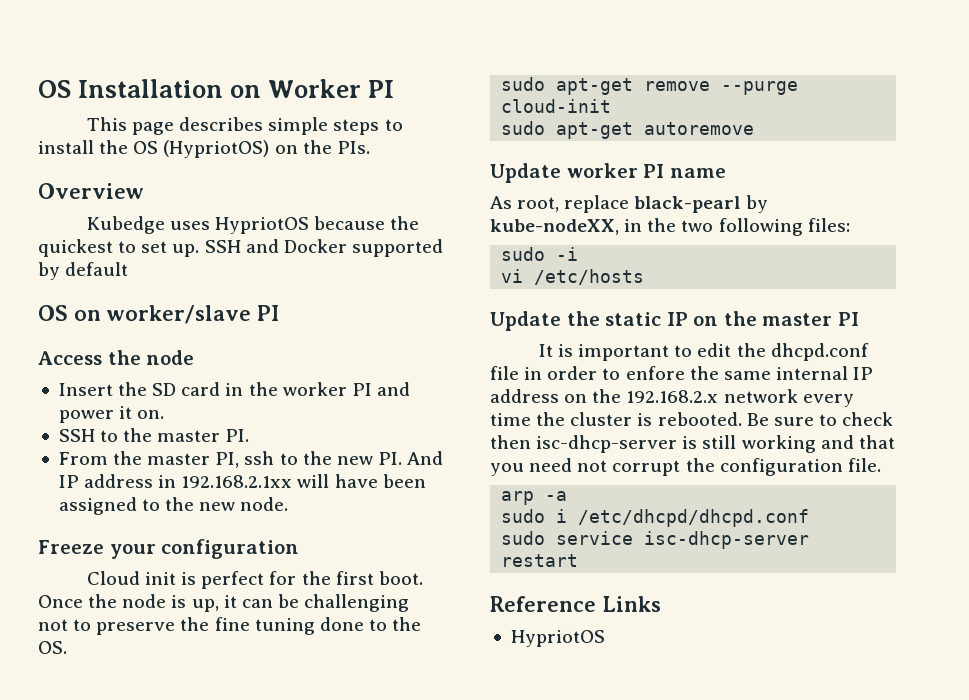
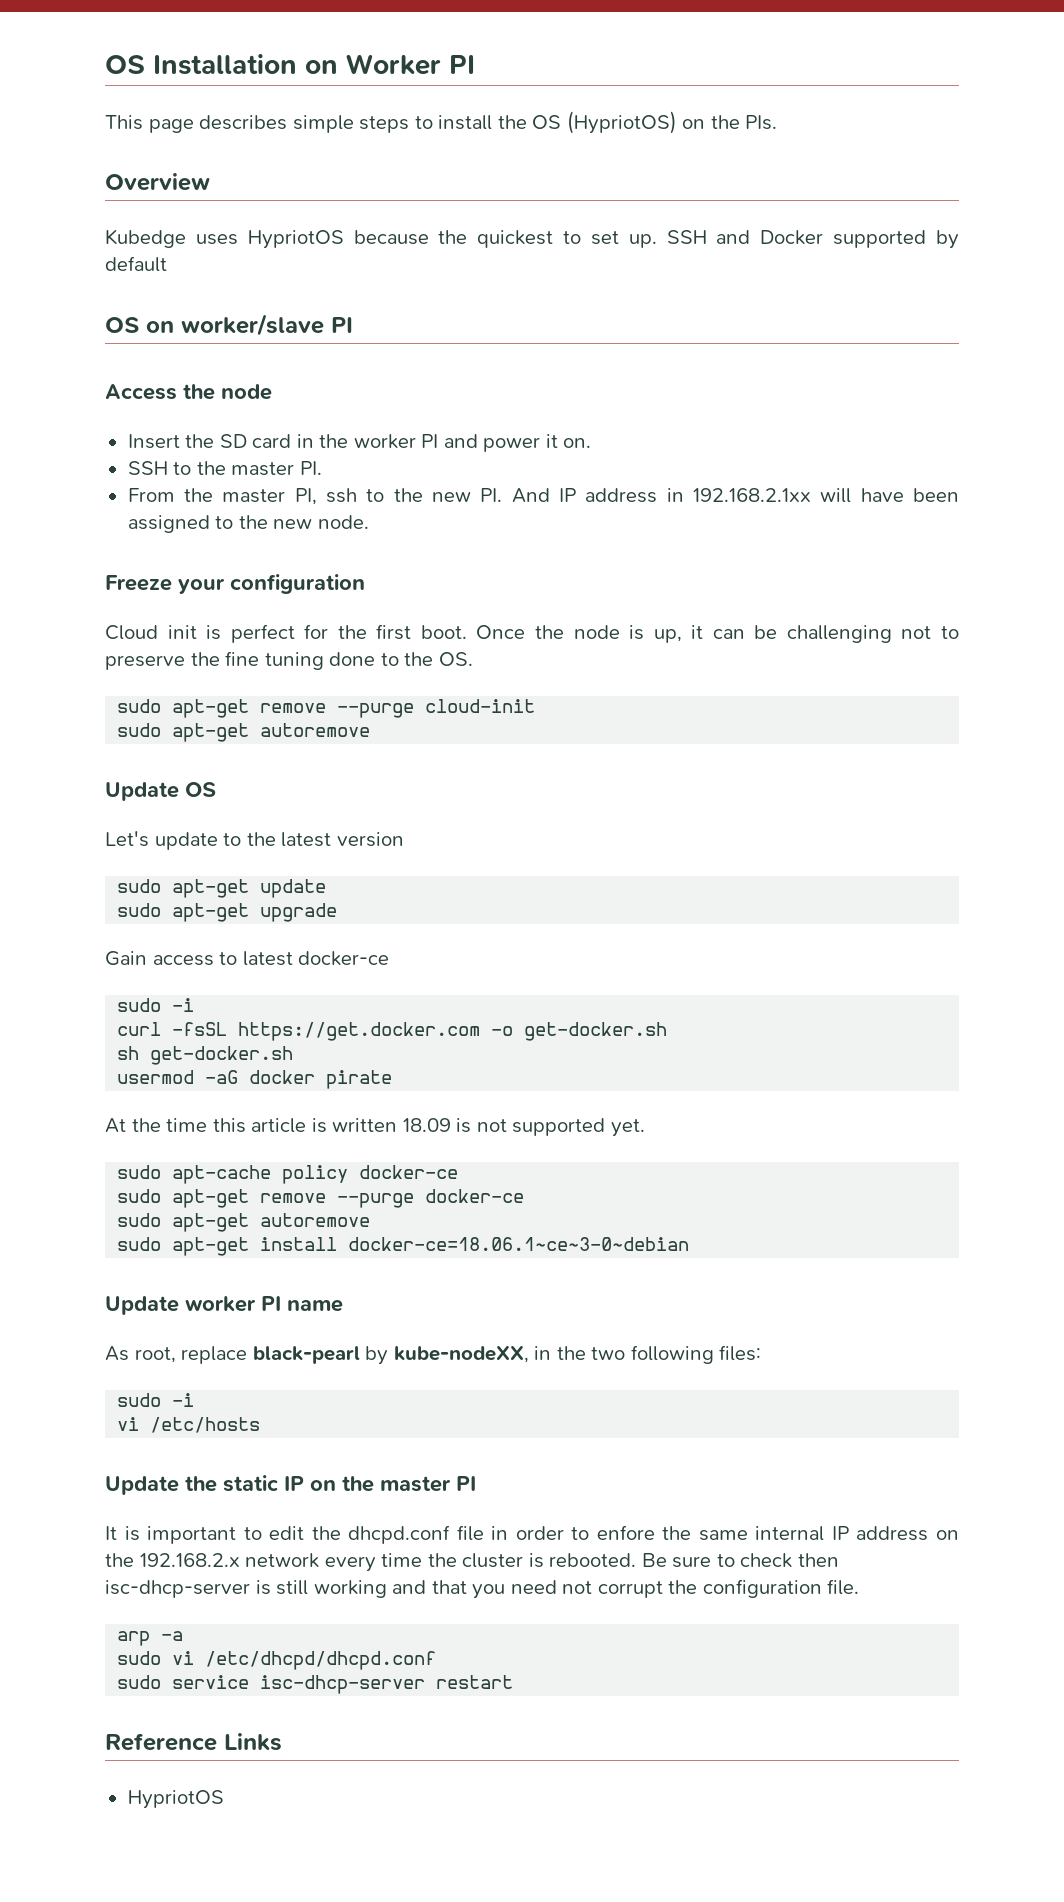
+ Update OS
+ Let's update to the latest version
+ sudo apt-get update
+ sudo apt-get upgrade
+ Gain access to latest docker-ce
+ sudo -i
+ curl -fsSL https://get.docker.com -o get-docker.sh
+ sh get-docker.sh
+ usermod -aG docker pirate
+ At the time this article is written 18.09 is not supported yet.
+ sudo apt-cache policy docker-ce
+ sudo apt-get remove --purge docker-ce
+ sudo apt-get autoremove
+ sudo apt-get install docker-ce=18.06.1~ce~3-0~debian
- sudo i /etc/dhcpd/dhcpd.conf
+ sudo vi /etc/dhcpd/dhcpd.conf

